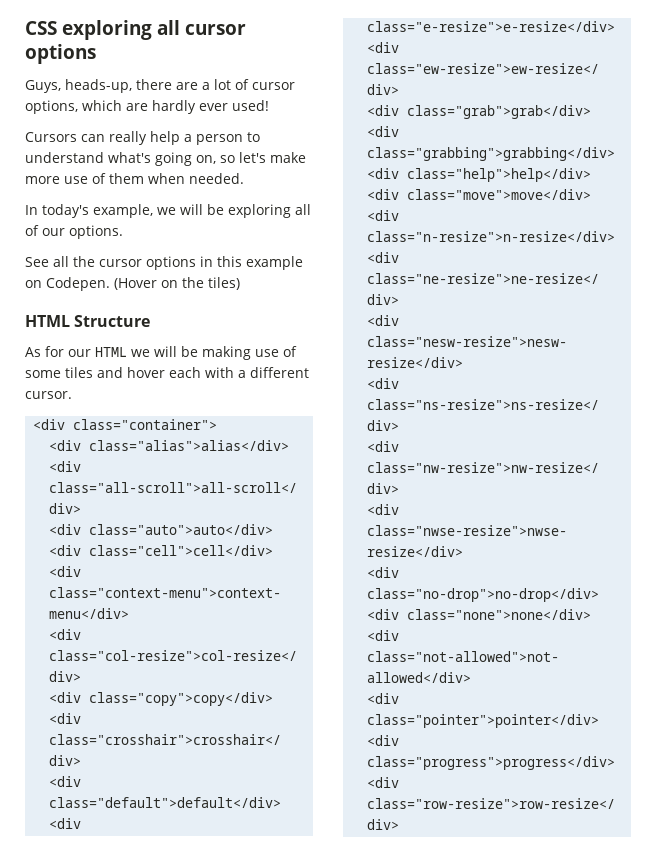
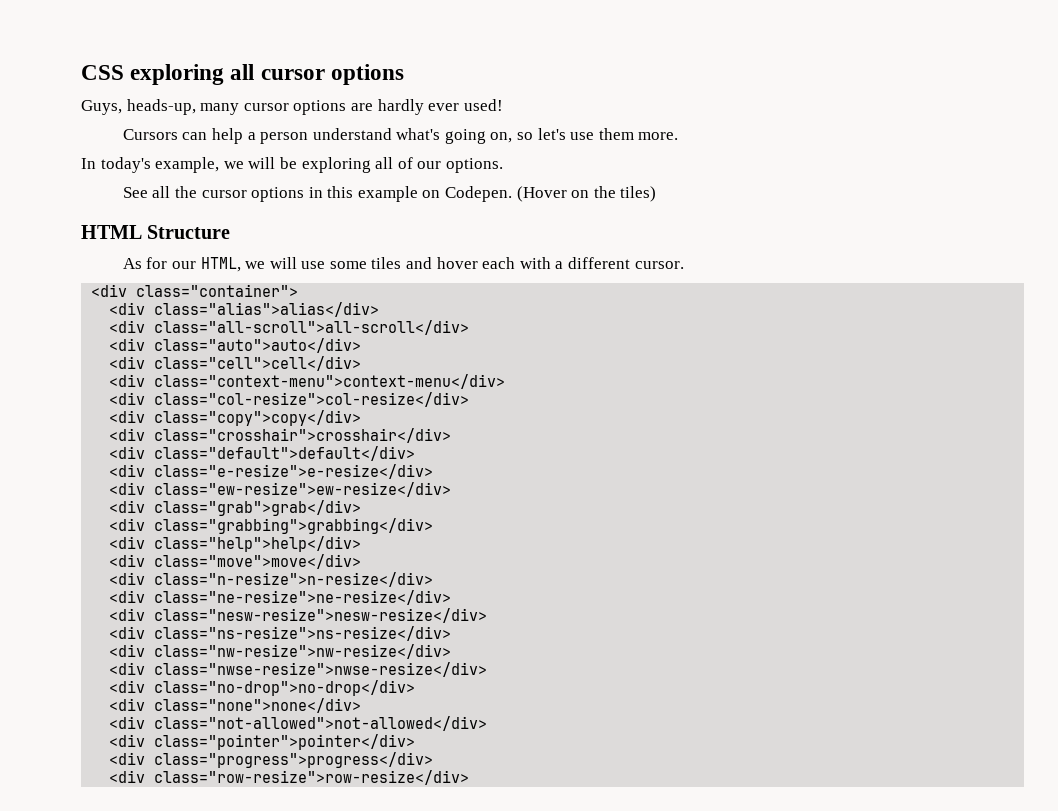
- Guys, heads-up, there are a lot of cursor options, which are hardly ever used!
+ Guys, heads-up, many cursor options are hardly ever used!
- Cursors can really help a person to understand what's going on, so let's make more use of them when needed.
+ Cursors can help a person understand what's going on, so let's use them more.
- As for our HTML we will be making use of some tiles and hover each with a different cursor.
+ As for our HTML, we will use some tiles and hover each with a different cursor.

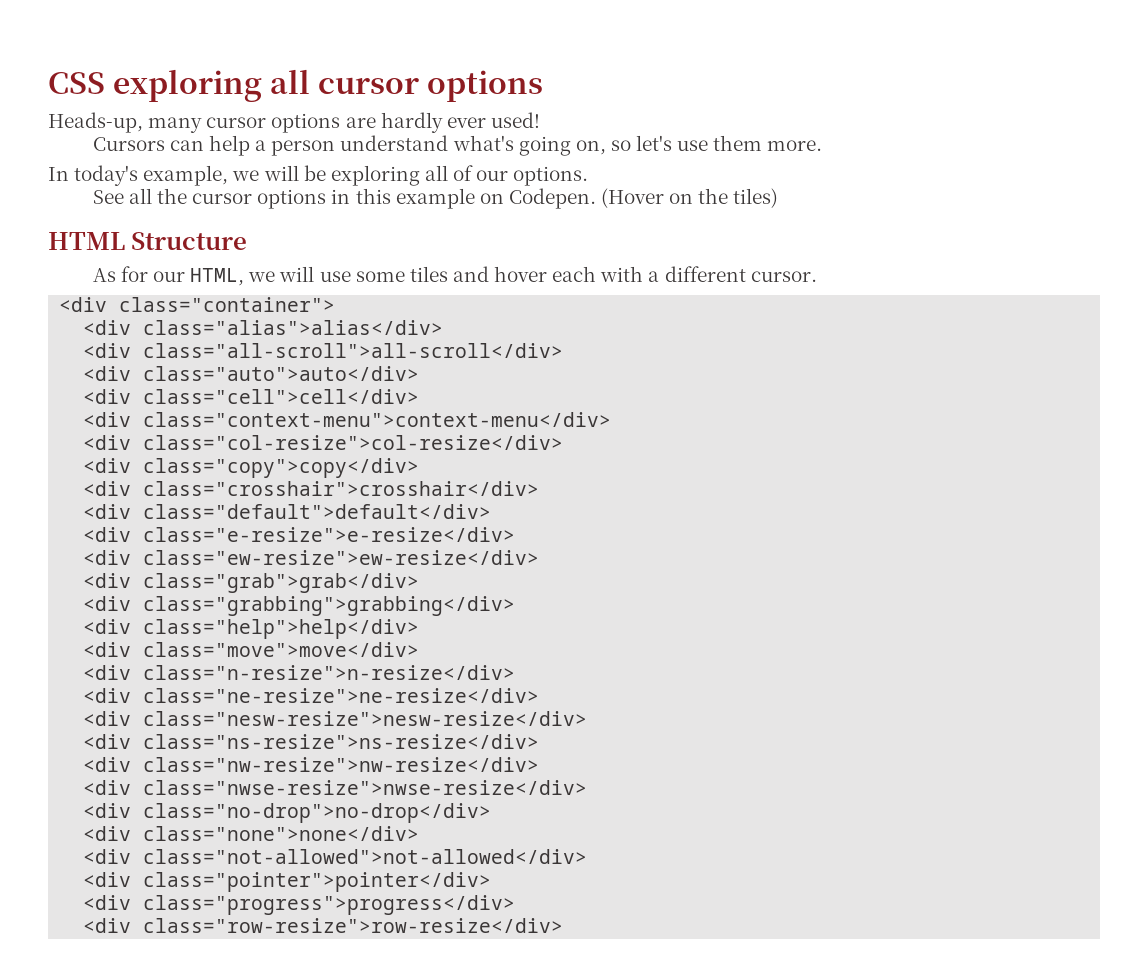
- Guys, heads-up, many cursor options are hardly ever used!
+ Heads-up, many cursor options are hardly ever used!

